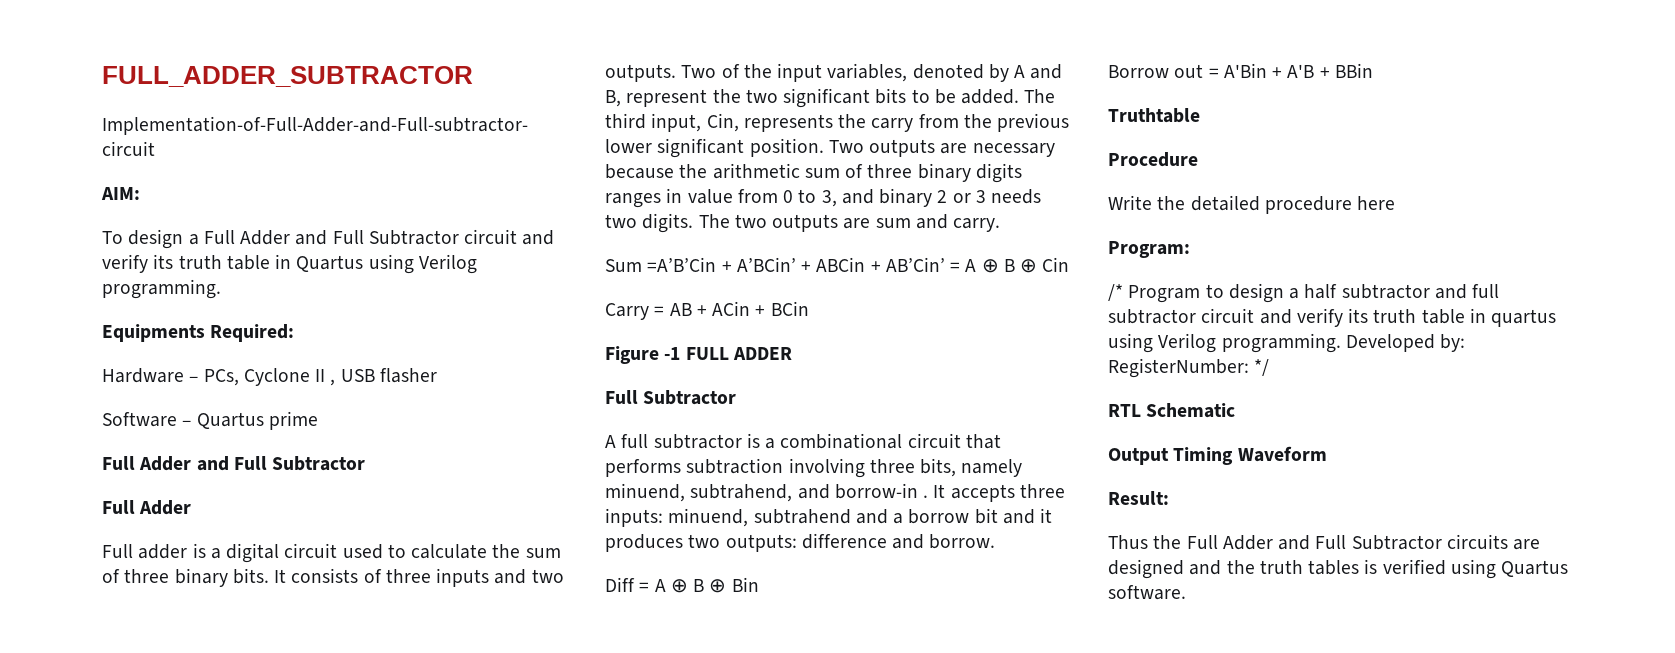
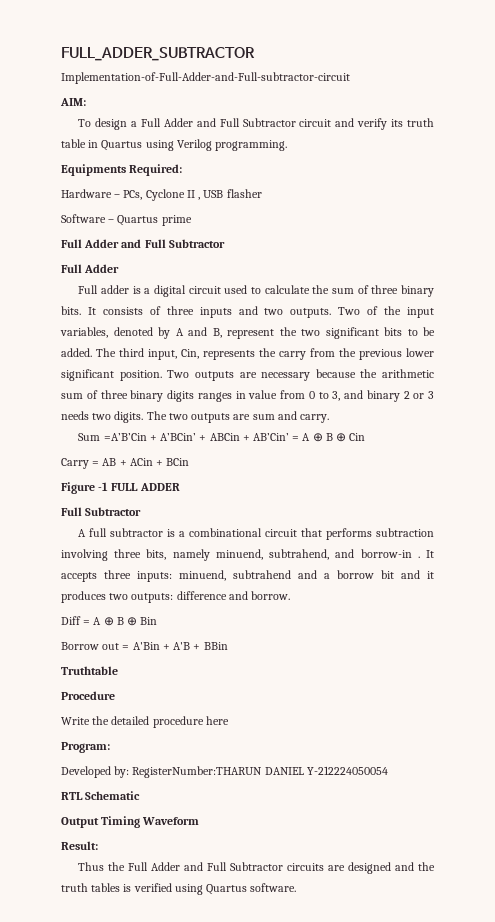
- /* Program to design a half subtractor and full subtractor circuit and verify its truth table in quartus using Verilog programming. Developed by: RegisterNumber: */
+ Developed by: RegisterNumber:THARUN DANIEL Y-212224050054

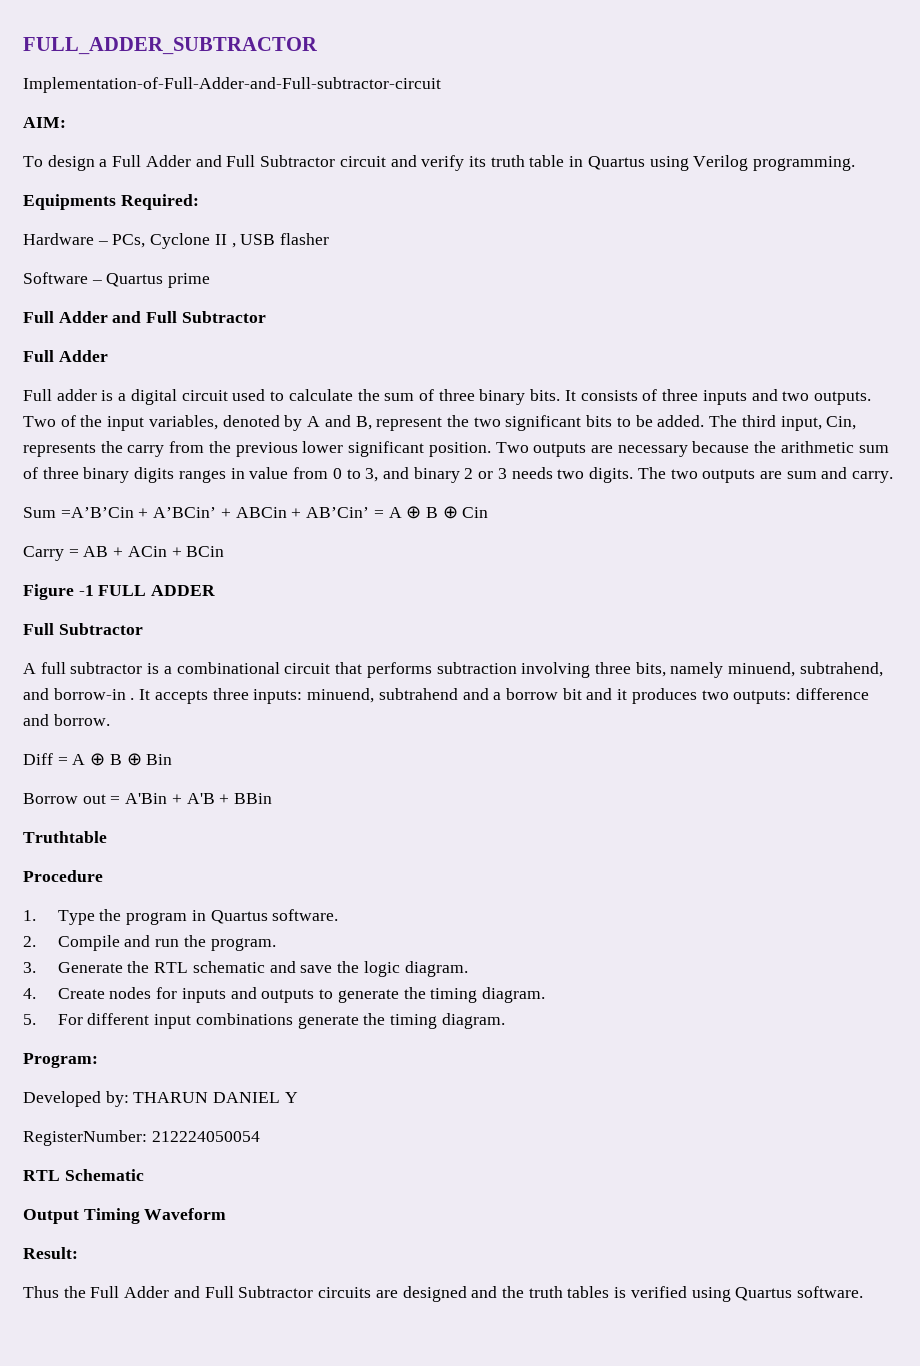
- Write the detailed procedure here
+ 1. Type the program in Quartus software.
+ 2. Compile and run the program.
+ 3. Generate the RTL schematic and save the logic diagram.
+ 4. Create nodes for inputs and outputs to generate the timing diagram.
+ 5. For different input combinations generate the timing diagram.
  Program:
- Developed by: RegisterNumber:THARUN DANIEL Y-212224050054
+ Developed by: THARUN DANIEL Y
+ RegisterNumber: 212224050054

